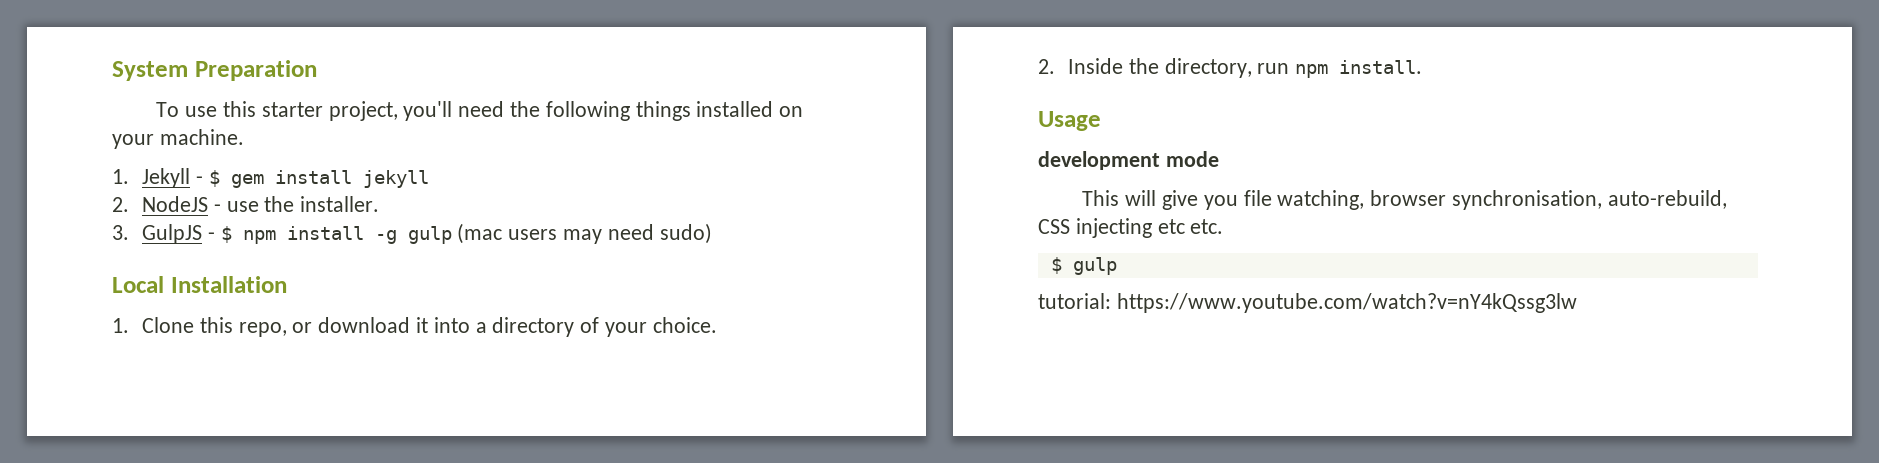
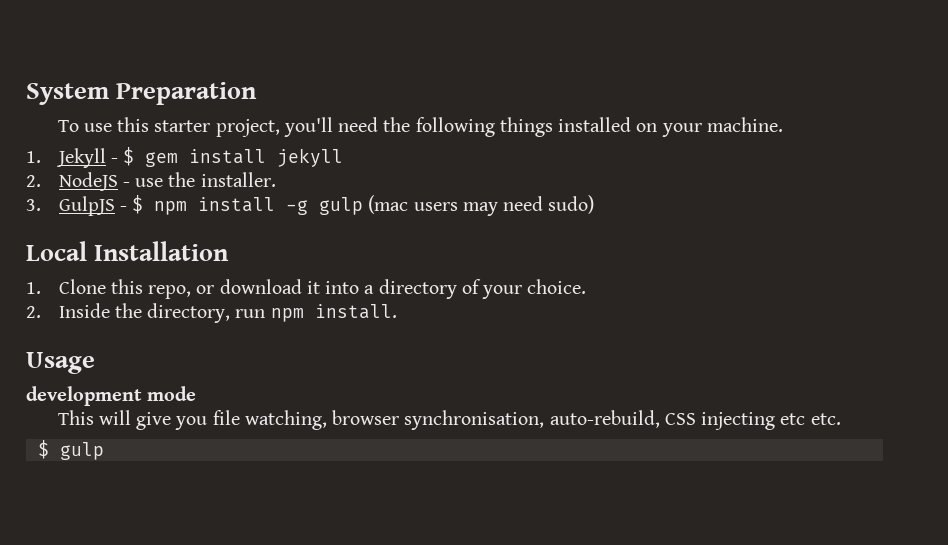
- tutorial: https://www.youtube.com/watch?v=nY4kQssg3lw

